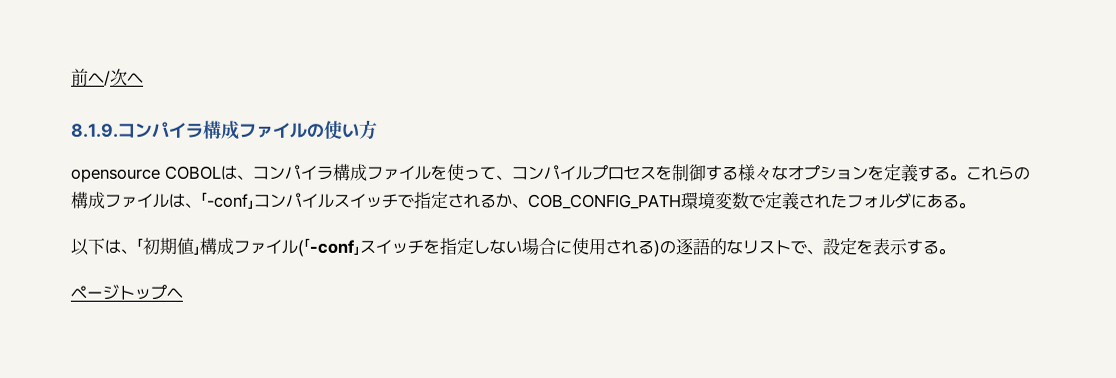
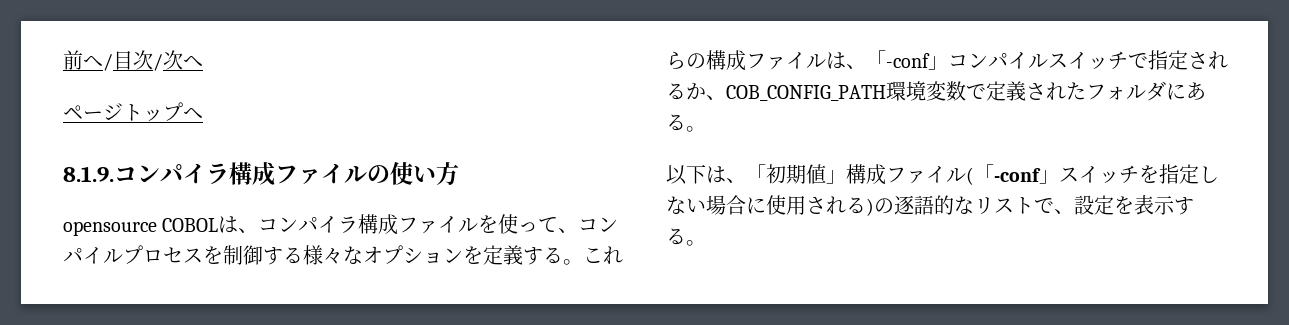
- 前へ/次へ
+ 前へ/目次/次へ
+ ページトップへ
- ページトップへ

